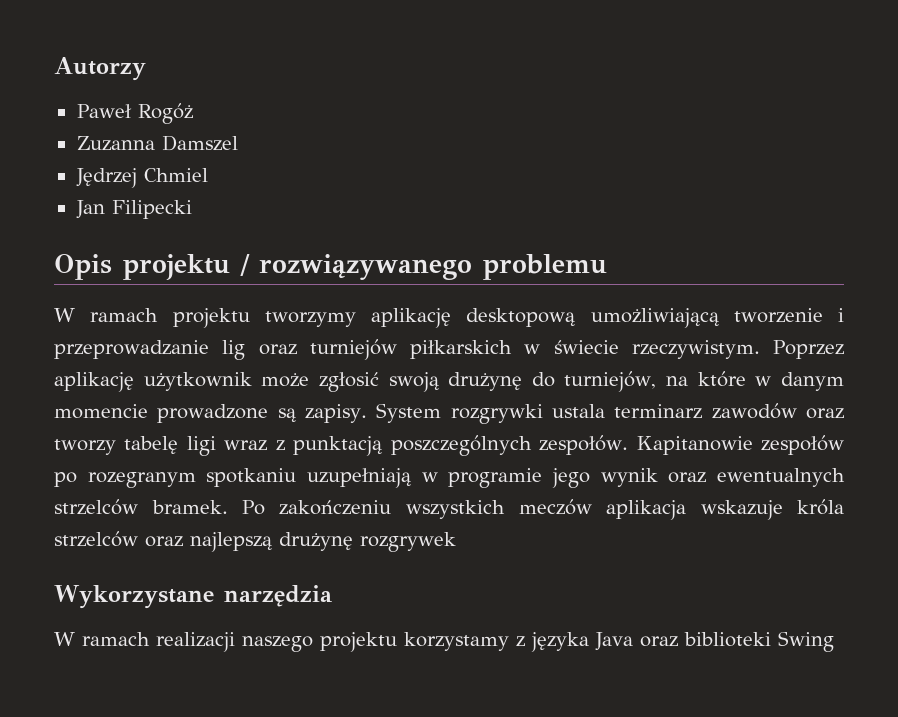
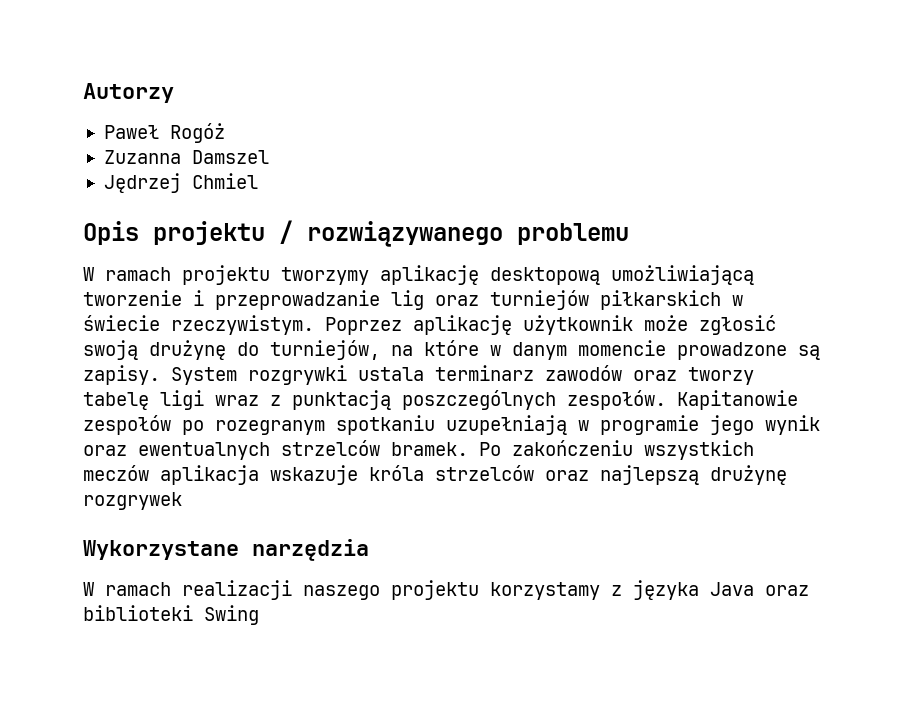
- Jan Filipecki

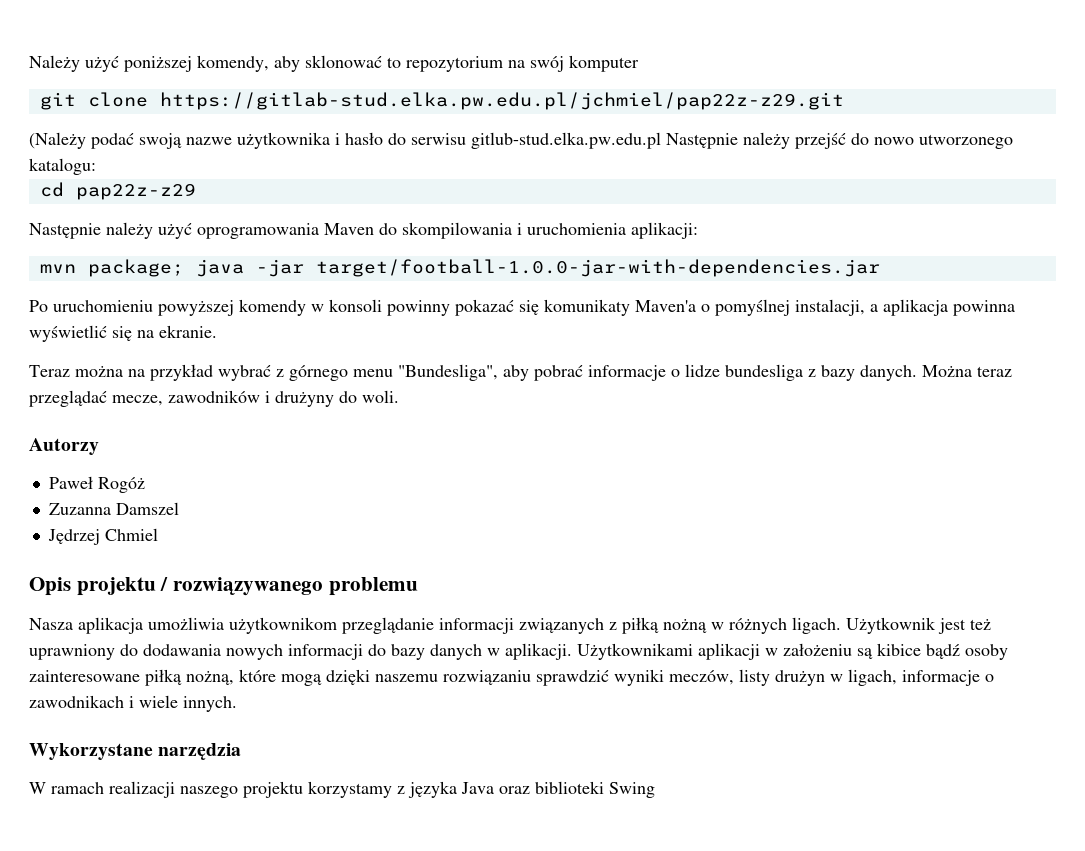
+ Należy użyć poniższej komendy, aby sklonować to repozytorium na swój komputer
+ git clone https://gitlab-stud.elka.pw.edu.pl/jchmiel/pap22z-z29.git
+ (Należy podać swoją nazwe użytkownika i hasło do serwisu gitlub-stud.elka.pw.edu.pl Następnie należy przejść do nowo utworzonego katalogu:
+ cd pap22z-z29
+ Następnie należy użyć oprogramowania Maven do skompilowania i uruchomienia aplikacji:
+ mvn package; java -jar target/football-1.0.0-jar-with-dependencies.jar
+ Po uruchomieniu powyższej komendy w konsoli powinny pokazać się komunikaty Maven'a o pomyślnej instalacji, a aplikacja powinna wyświetlić się na ekranie.
+ Teraz można na przykład wybrać z górnego menu "Bundesliga", aby pobrać informacje o lidze bundesliga z bazy danych. Można teraz przeglądać mecze, zawodników i drużyny do woli.
- W ramach projektu tworzymy aplikację desktopową umożliwiającą tworzenie i przeprowadzanie lig oraz turniejów piłkarskich w świecie rzeczywistym. Poprzez aplikację użytkownik może zgłosić swoją drużynę do turniejów, na które w danym momencie prowadzone są zapisy. System rozgrywki ustala terminarz zawodów oraz tworzy tabelę ligi wraz z punktacją poszczególnych zespołów. Kapitanowie zespołów po rozegranym spotkaniu uzupełniają w programie jego wynik oraz ewentualnych strzelców bramek. Po zakończeniu wszystkich meczów aplikacja wskazuje króla strzelców oraz najlepszą drużynę rozgrywek
+ Nasza aplikacja umożliwia użytkownikom przeglądanie informacji związanych z piłką nożną w różnych ligach. Użytkownik jest też uprawniony do dodawania nowych informacji do bazy danych w aplikacji. Użytkownikami aplikacji w założeniu są kibice bądź osoby zainteresowane piłką nożną, które mogą dzięki naszemu rozwiązaniu sprawdzić wyniki meczów, listy drużyn w ligach, informacje o zawodnikach i wiele innych.

